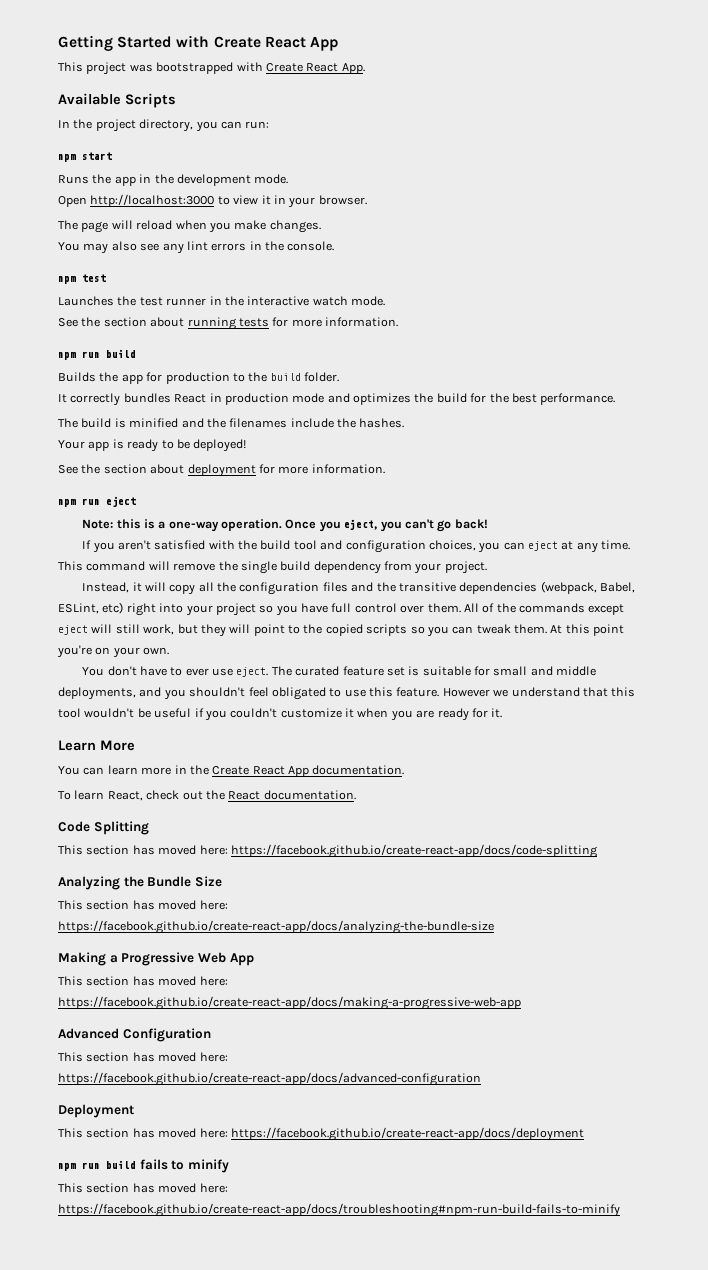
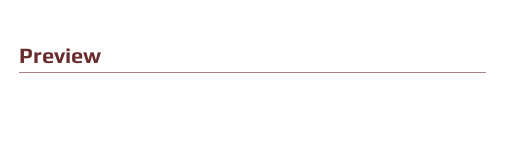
- Getting Started with Create React App
- This project was bootstrapped with Create React App.
- Available Scripts
- In the project directory, you can run:
- npm start
- Runs the app in the development mode.
- Open http://localhost:3000 to view it in your browser.
- The page will reload when you make changes.
- You may also see any lint errors in the console.
- npm test
- Launches the test runner in the interactive watch mode.
- See the section about running tests for more information.
- npm run build
- Builds the app for production to the build folder.
- It correctly bundles React in production mode and optimizes the build for the best performance.
- The build is minified and the filenames include the hashes.
- Your app is ready to be deployed!
- See the section about deployment for more information.
- npm run eject
- Note: this is a one-way operation. Once you eject, you can't go back!
- If you aren't satisfied with the build tool and configuration choices, you can eject at any time. This command will remove the single build dependency from your project.
- Instead, it will copy all the configuration files and the transitive dependencies (webpack, Babel, ESLint, etc) right into your project so you have full control over them. All of the commands except eject will still work, but they will point to the copied scripts so you can tweak them. At this point you're on your own.
- You don't have to ever use eject. The curated feature set is suitable for small and middle deployments, and you shouldn't feel obligated to use this feature. However we understand that this tool wouldn't be useful if you couldn't customize it when you are ready for it.
- Learn More
- You can learn more in the Create React App documentation.
- To learn React, check out the React documentation.
- Code Splitting
- This section has moved here: https://facebook.github.io/create-react-app/docs/code-splitting
- Analyzing the Bundle Size
- This section has moved here: https://facebook.github.io/create-react-app/docs/analyzing-the-bundle-size
- Making a Progressive Web App
- This section has moved here: https://facebook.github.io/create-react-app/docs/making-a-progressive-web-app
- Advanced Configuration
- This section has moved here: https://facebook.github.io/create-react-app/docs/advanced-configuration
- Deployment
- This section has moved here: https://facebook.github.io/create-react-app/docs/deployment
- npm run build fails to minify
- This section has moved here: https://facebook.github.io/create-react-app/docs/troubleshooting#npm-run-build-fails-to-minify
+ Preview

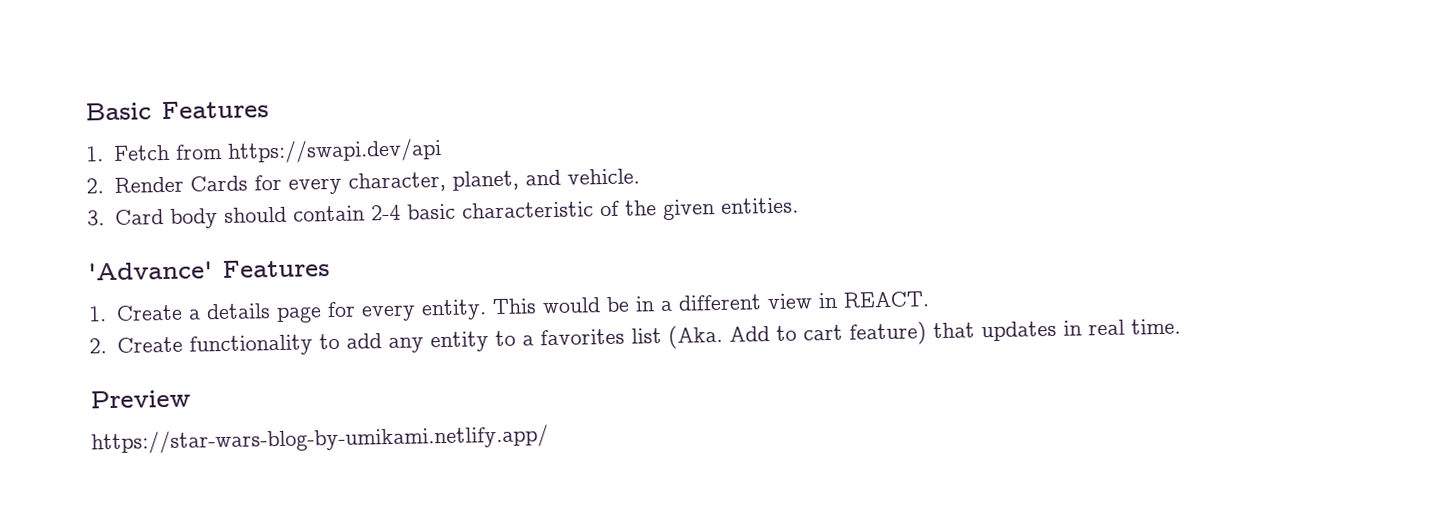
+ Basic Features
+ 1. Fetch from https://swapi.dev/api
+ 2. Render Cards for every character, planet, and vehicle.
+ 3. Card body should contain 2-4 basic characteristic of the given entities.
+ 'Advance' Features
+ 1. Create a details page for every entity. This would be in a different view in REACT.
+ 2. Create functionality to add any entity to a favorites list (Aka. Add to cart feature) that updates in real time.
+ https://star-wars-blog-by-umikami.netlify.app/

